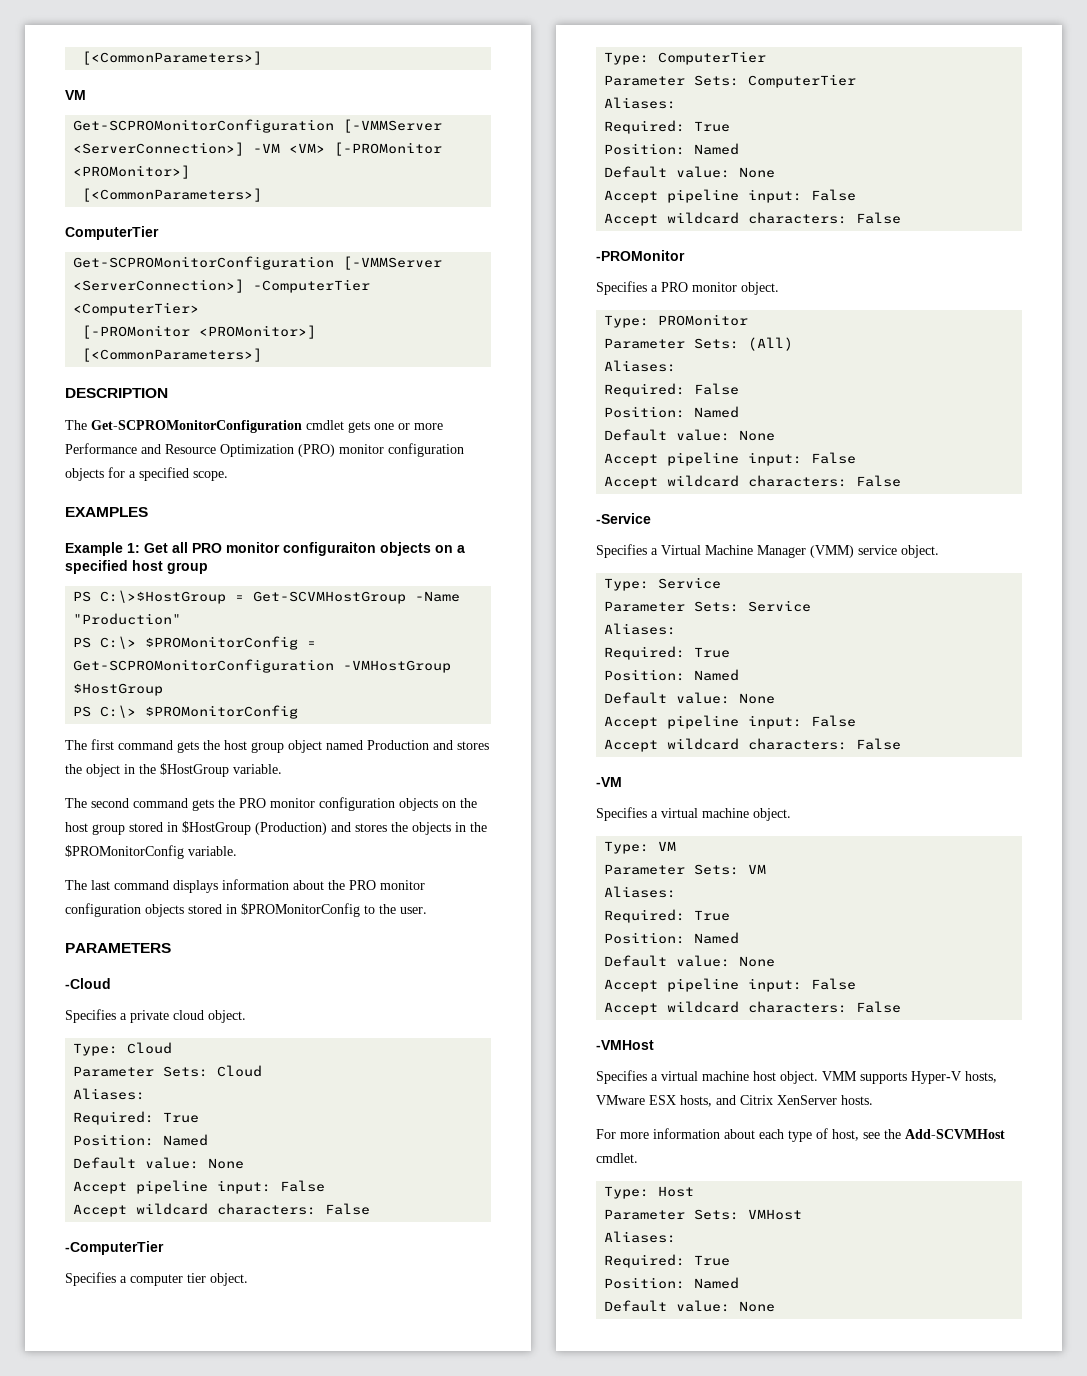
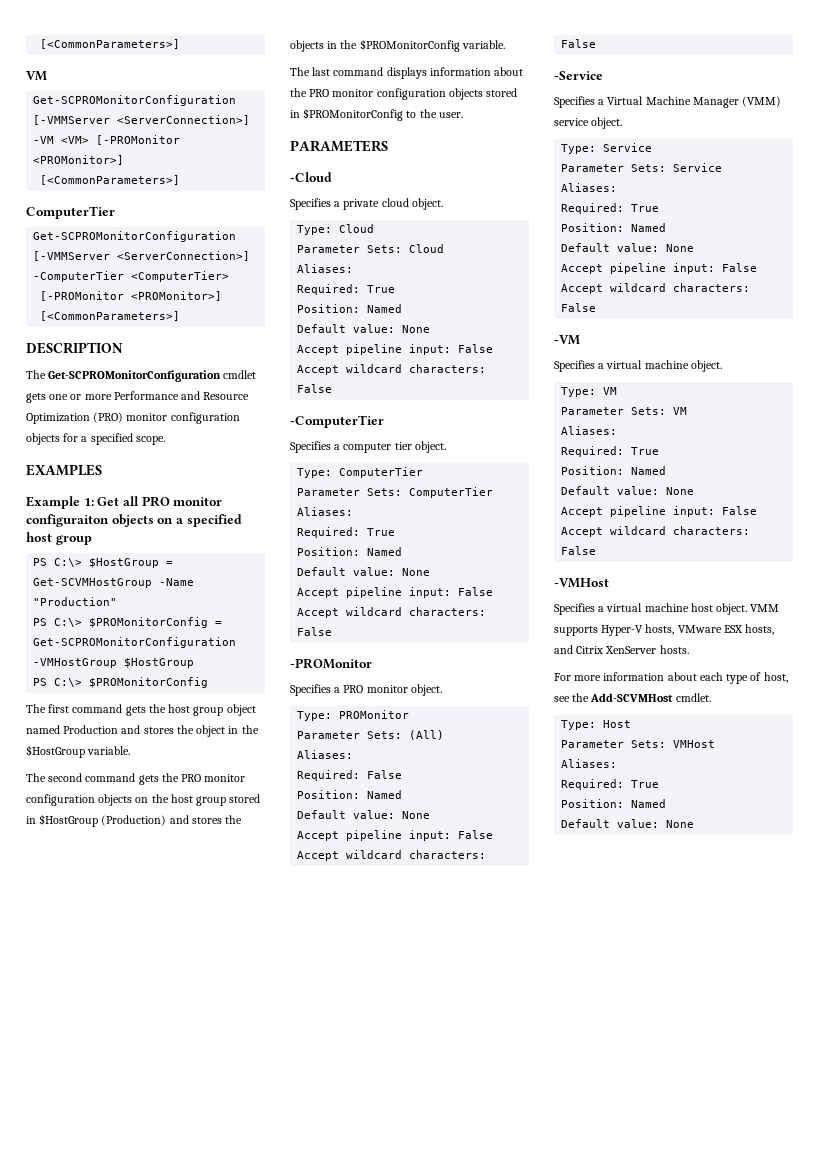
- PS C:\>$HostGroup = Get-SCVMHostGroup -Name "Production"
+ PS C:\> $HostGroup = Get-SCVMHostGroup -Name "Production"

